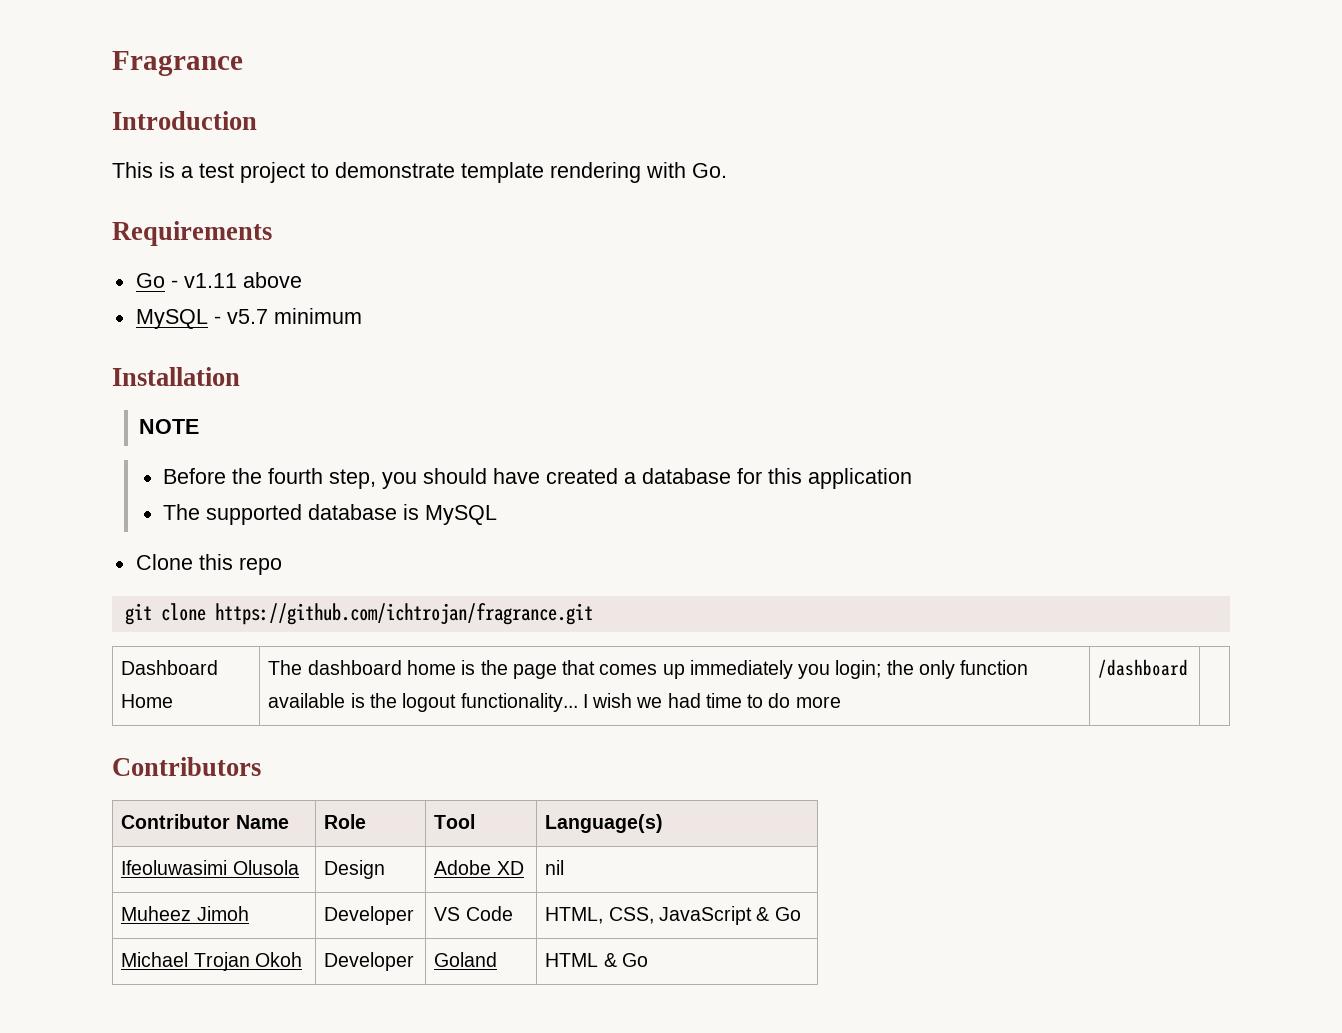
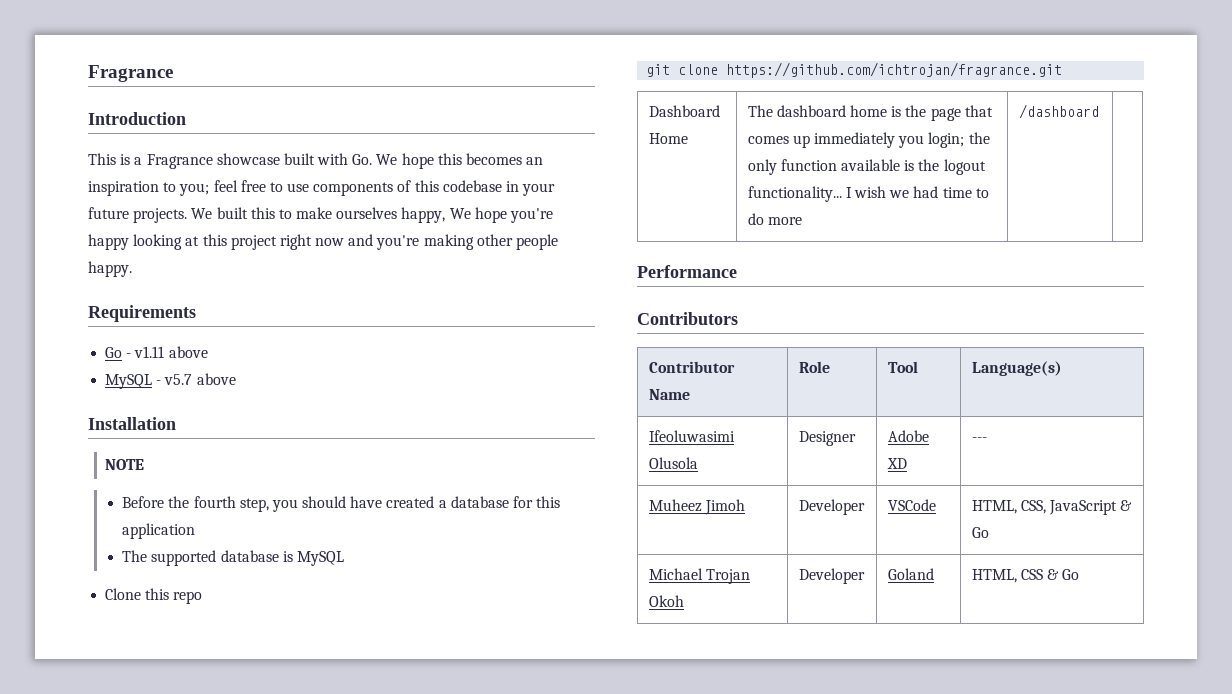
- This is a test project to demonstrate template rendering with Go.
+ This is a Fragrance showcase built with Go. We hope this becomes an inspiration to you; feel free to use components of this codebase in your future projects. We built this to make ourselves happy, We hope you're happy looking at this project right now and you're making other people happy.
- MySQL - v5.7 minimum
+ MySQL - v5.7 above
+ Performance
- Ifeoluwasimi Olusola | Design | Adobe XD | nil
+ Ifeoluwasimi Olusola | Designer | Adobe XD | ---
- Muheez Jimoh | Developer | VS Code | HTML, CSS, JavaScript & Go
+ Muheez Jimoh | Developer | VSCode | HTML, CSS, JavaScript & Go
- Michael Trojan Okoh | Developer | Goland | HTML & Go
+ Michael Trojan Okoh | Developer | Goland | HTML, CSS & Go

